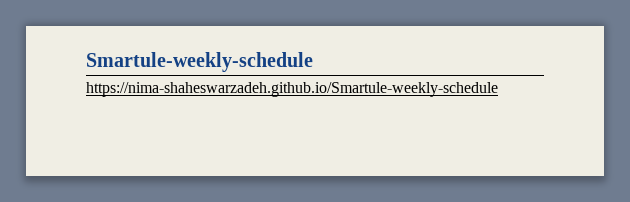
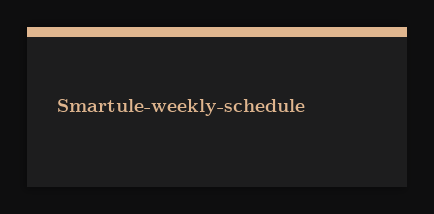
- https://nima-shaheswarzadeh.github.io/Smartule-weekly-schedule

